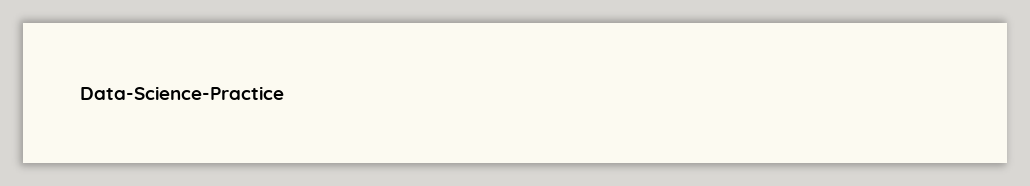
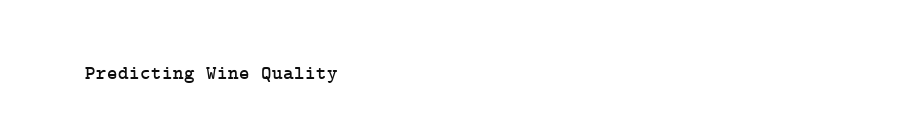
- Data-Science-Practice
+ Predicting Wine Quality

